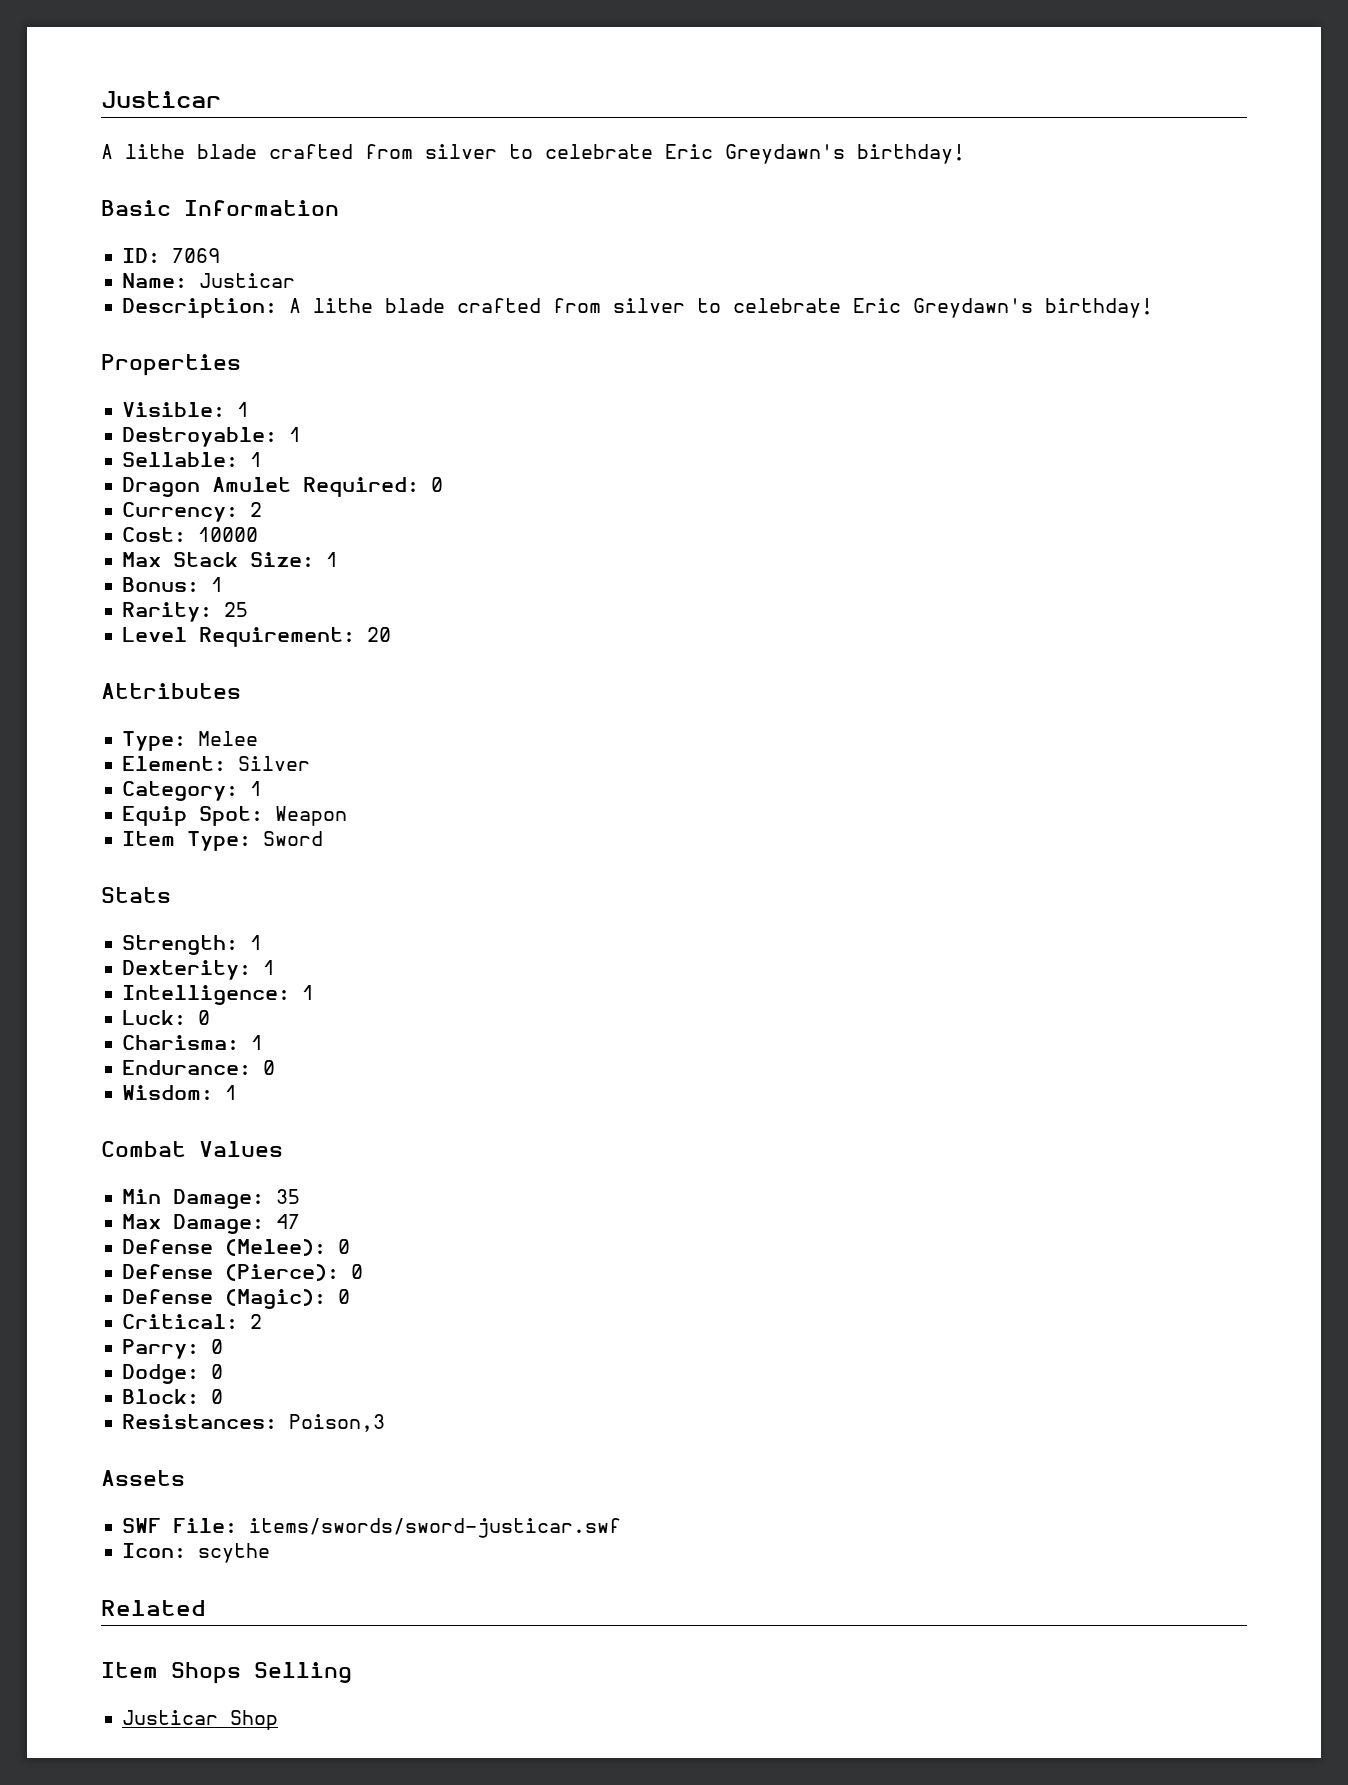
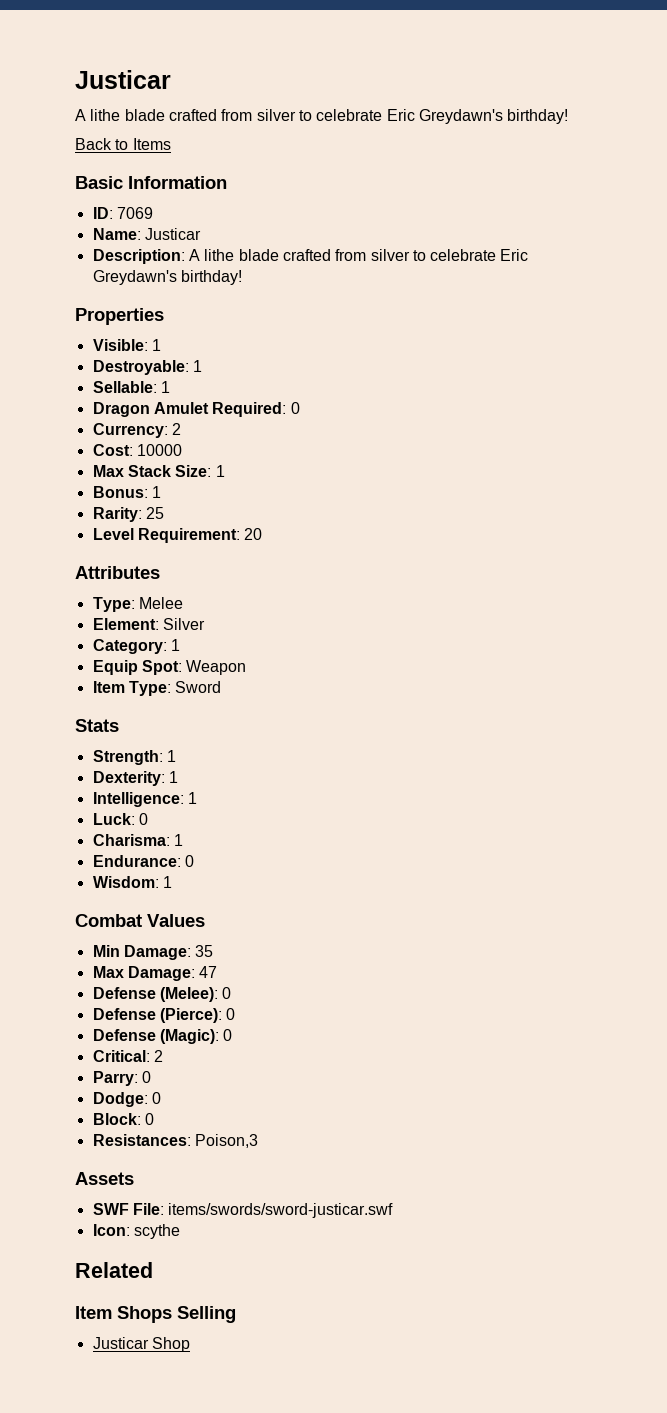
+ Back to Items

